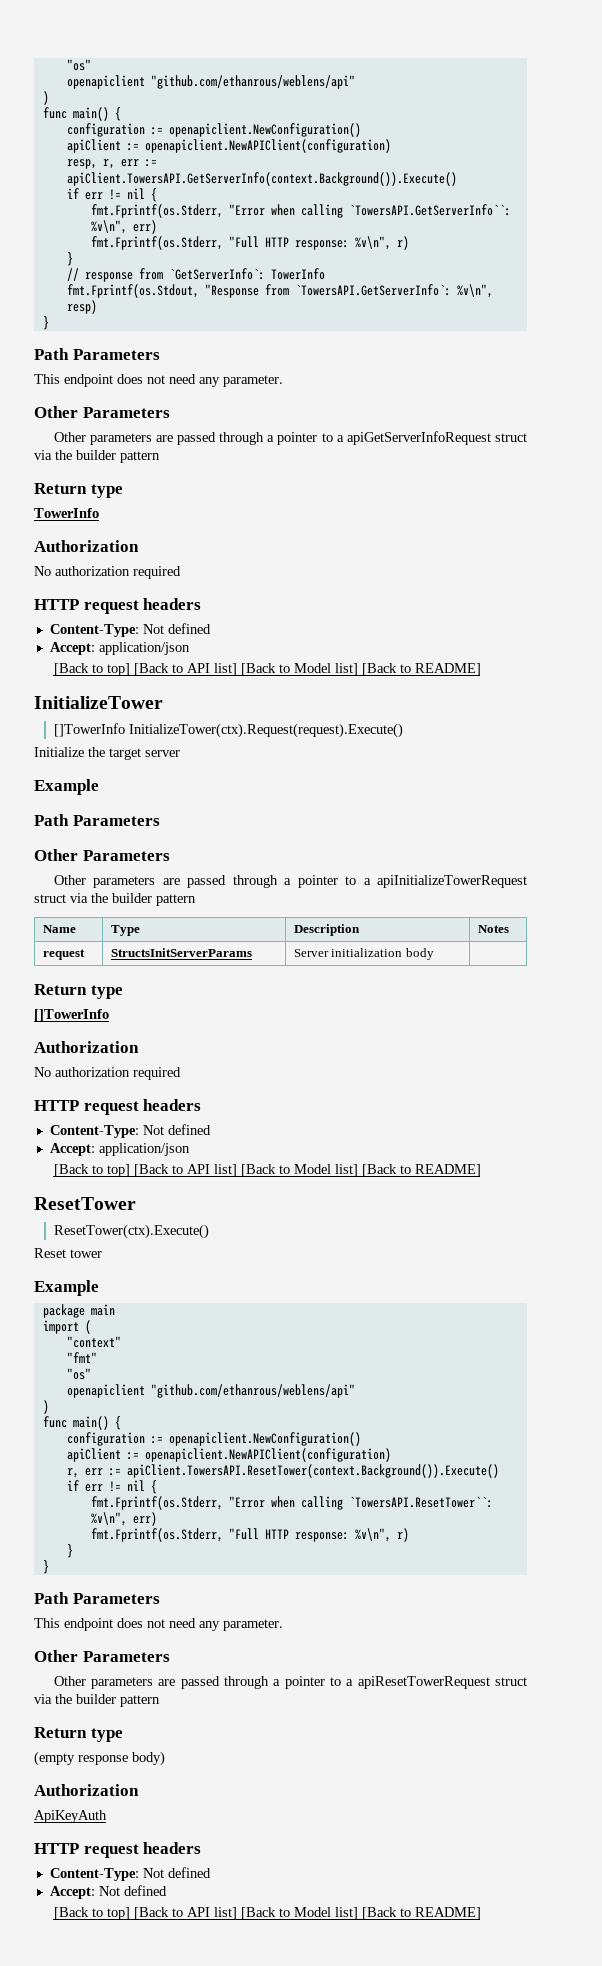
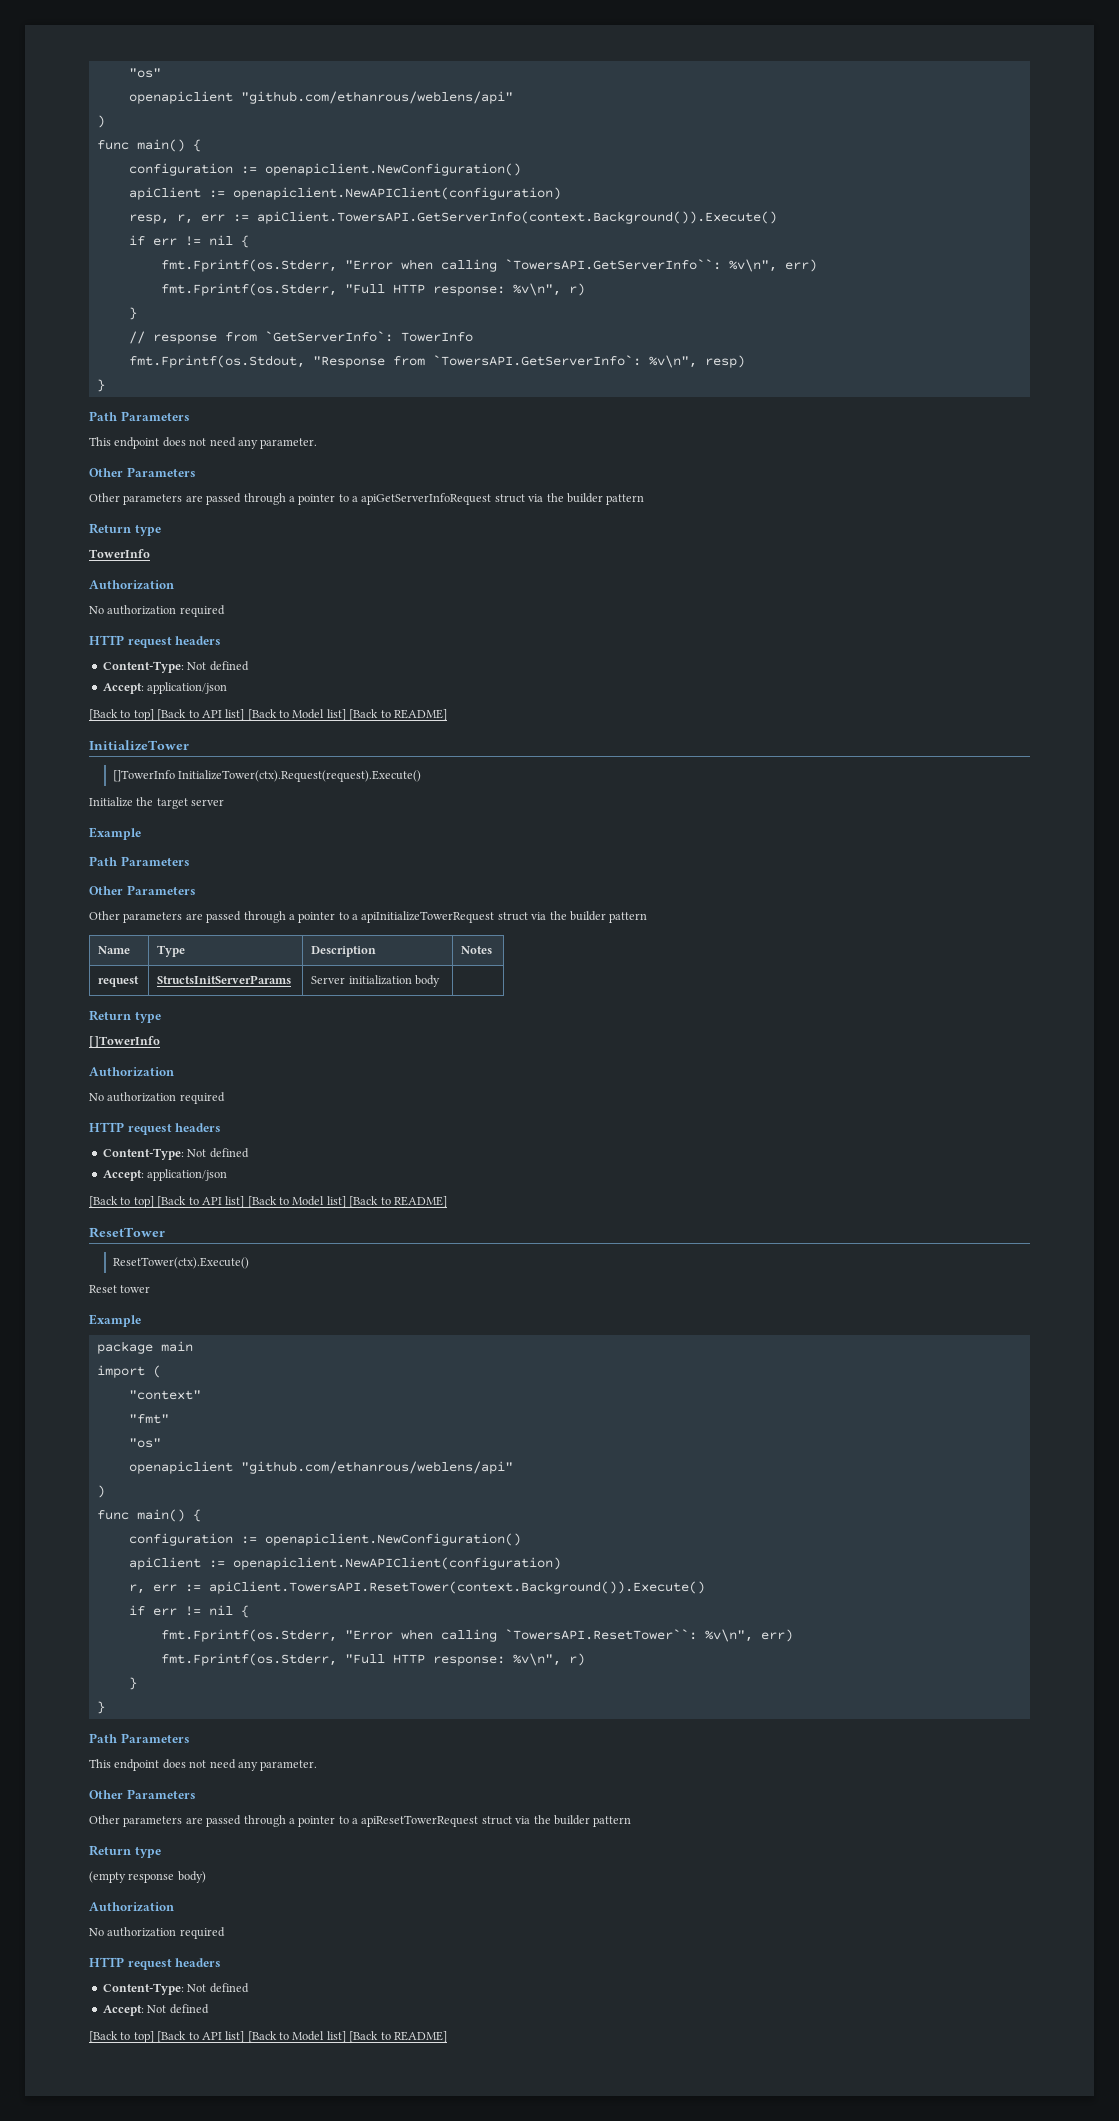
  (empty response body)
  Authorization
- ApiKeyAuth
+ No authorization required

